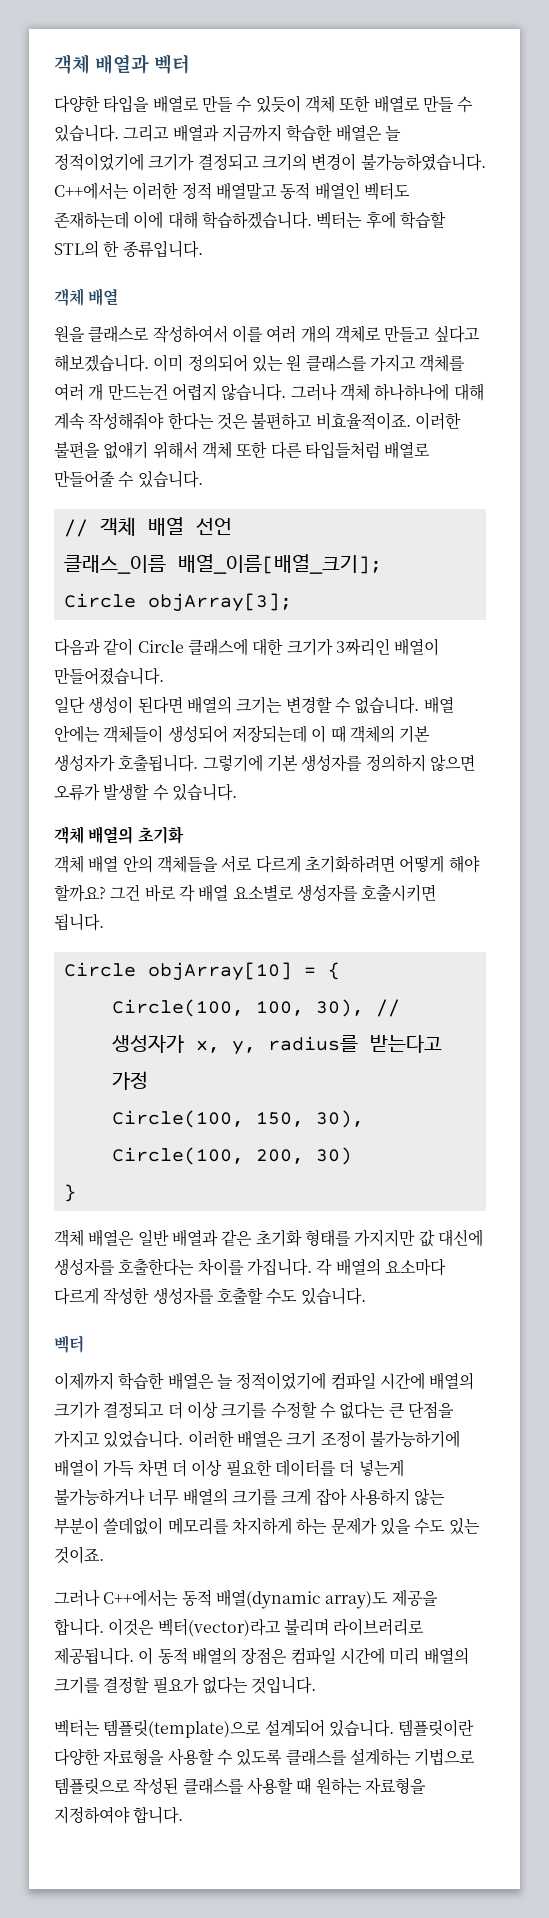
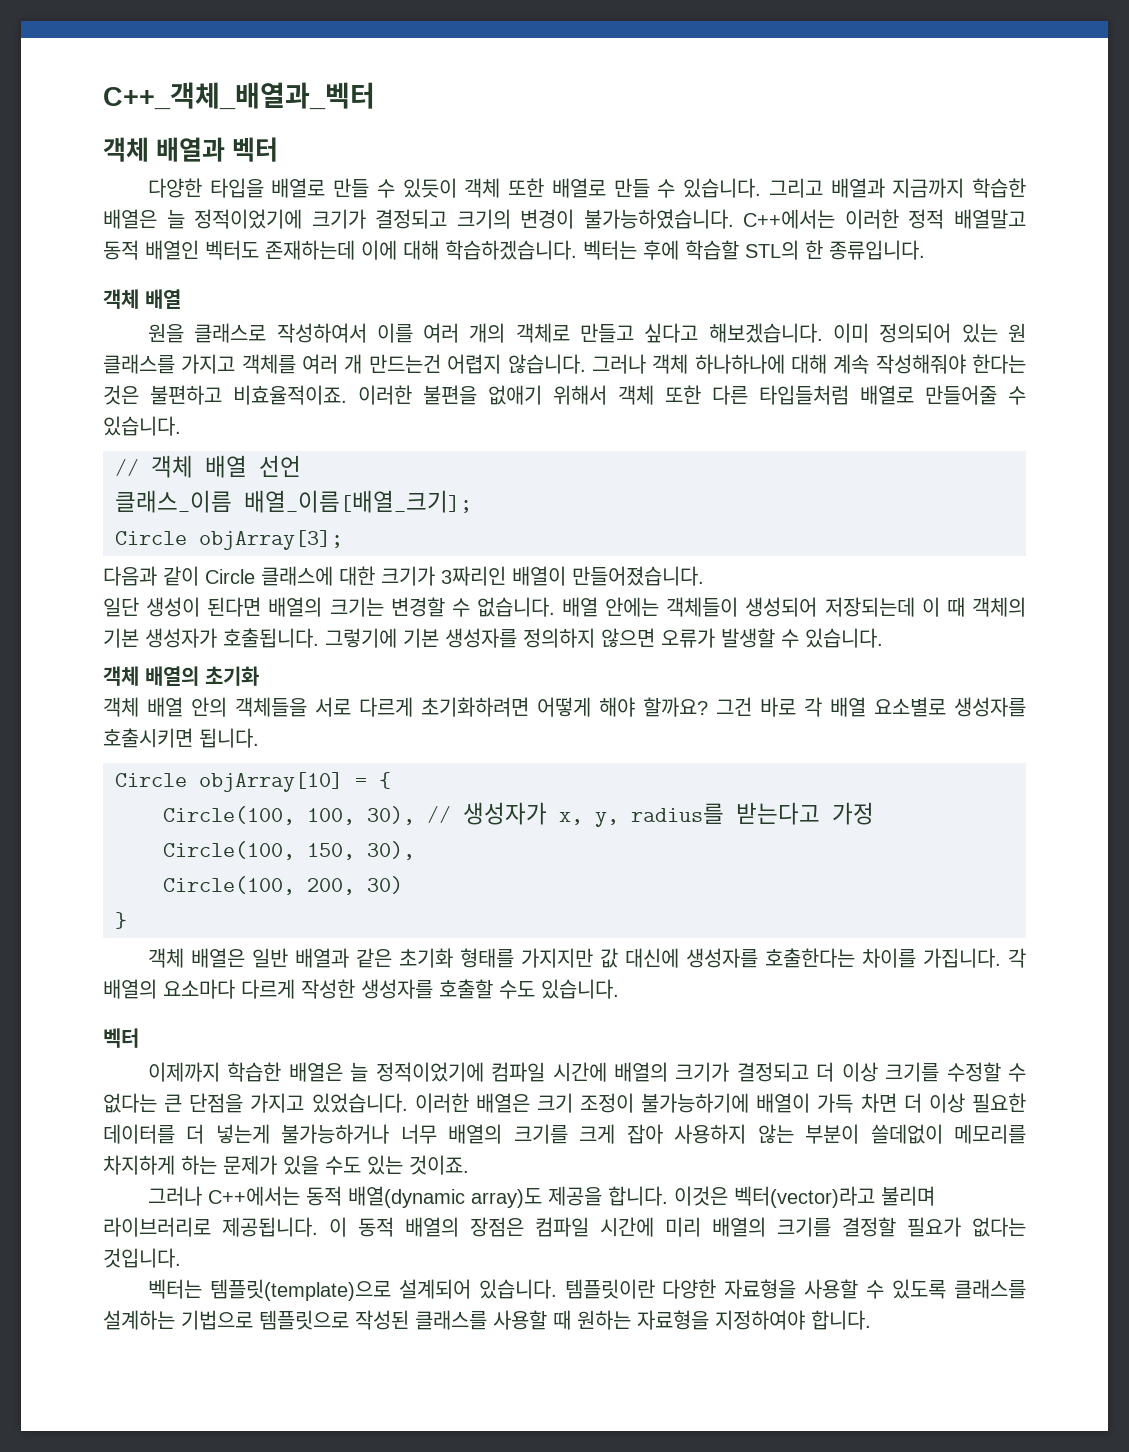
+ C++_객체_배열과_벡터

